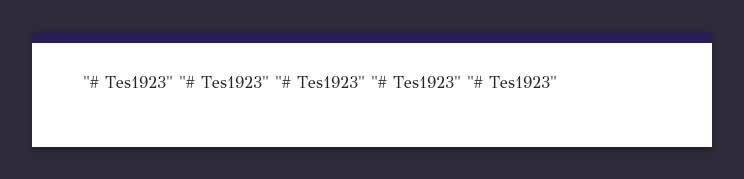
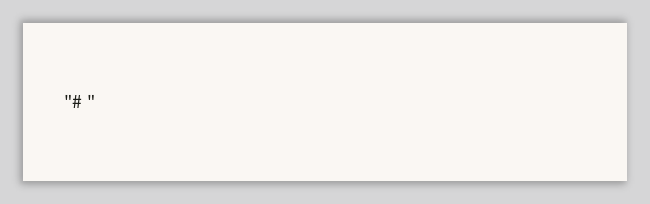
- "# Tes1923" "# Tes1923" "# Tes1923" "# Tes1923" "# Tes1923"
+ "# "

